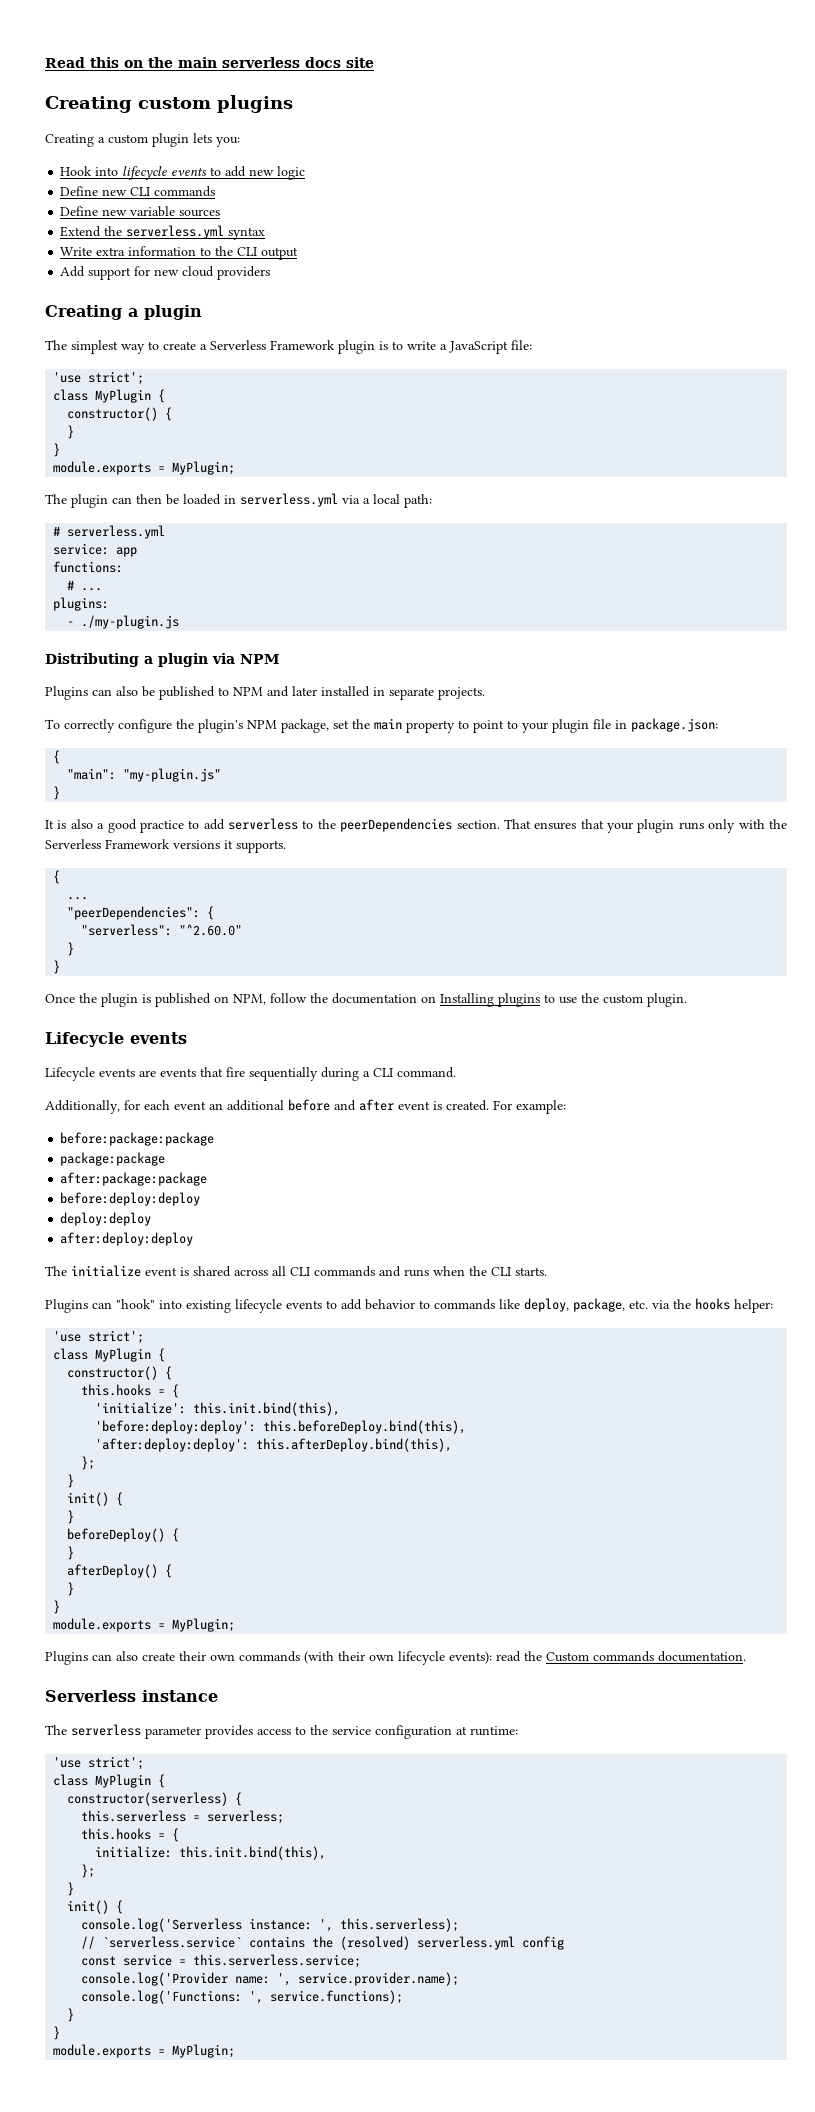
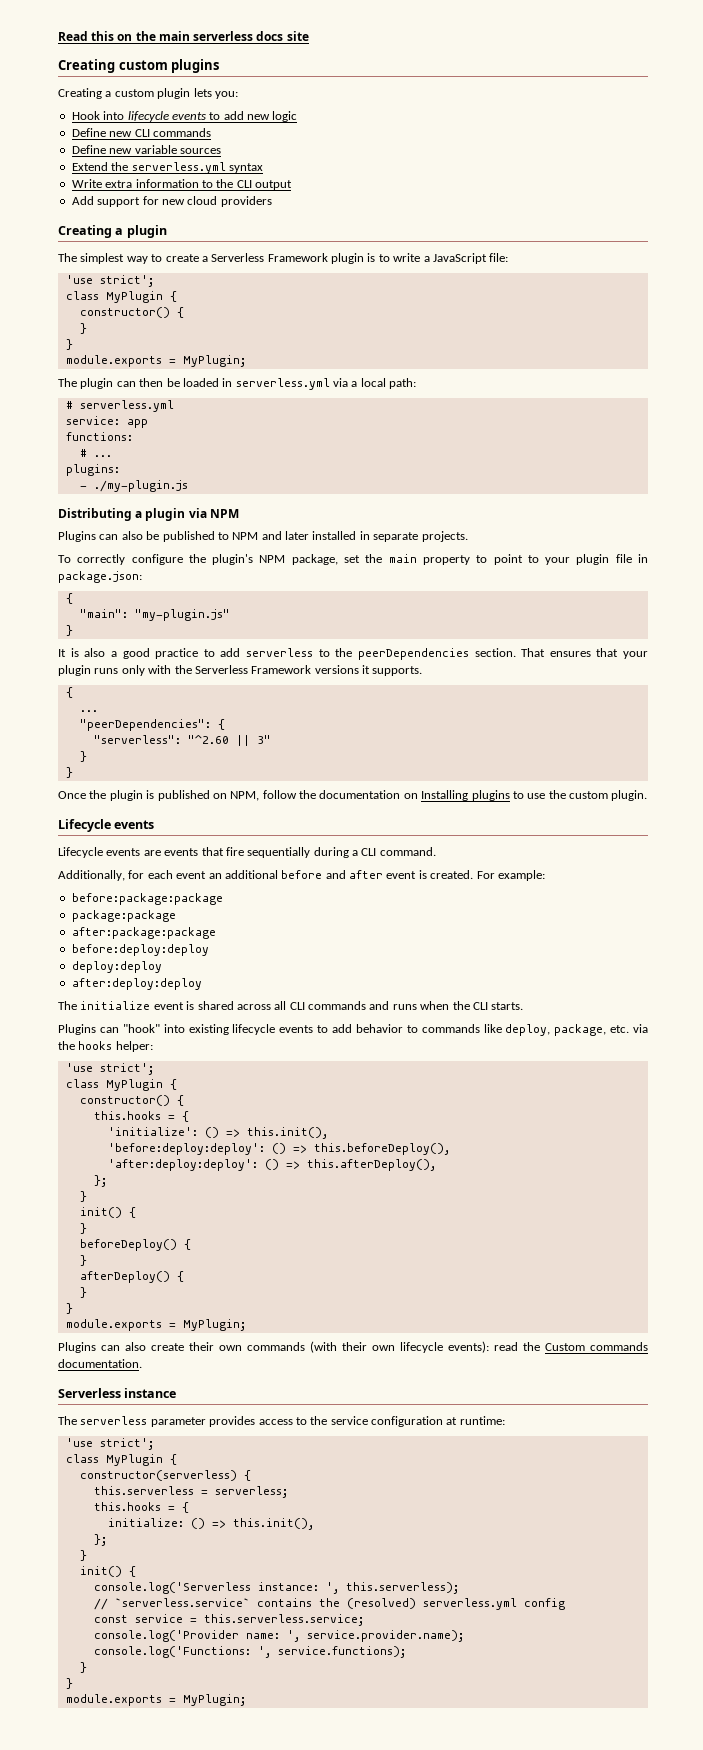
- "serverless": "^2.60.0"
+ "serverless": "^2.60 || 3"
- 'initialize': this.init.bind(this),
- 'before:deploy:deploy': this.beforeDeploy.bind(this),
- 'after:deploy:deploy': this.afterDeploy.bind(this),
+ 'initialize': () => this.init(),
+ 'before:deploy:deploy': () => this.beforeDeploy(),
+ 'after:deploy:deploy': () => this.afterDeploy(),
- initialize: this.init.bind(this),
+ initialize: () => this.init(),

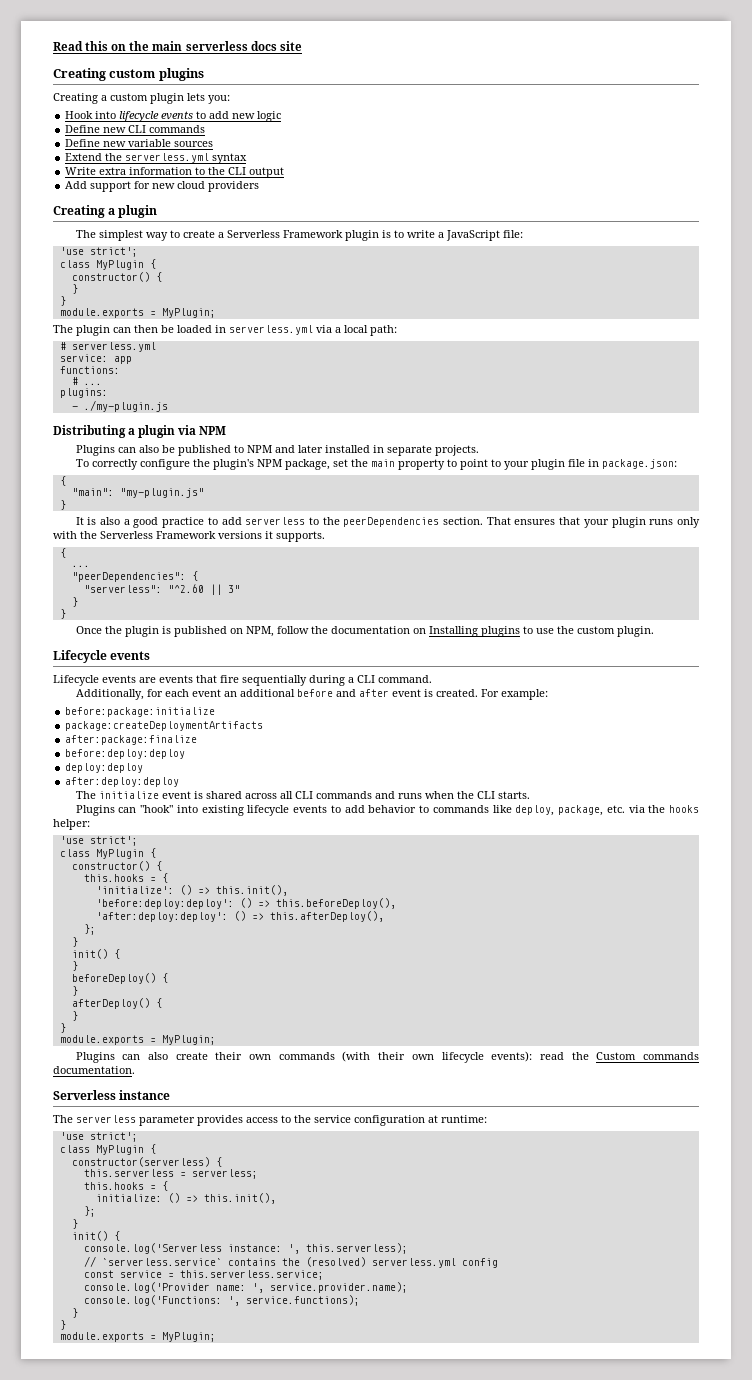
- before:package:package
- package:package
- after:package:package
+ before:package:initialize
+ package:createDeploymentArtifacts
+ after:package:finalize

